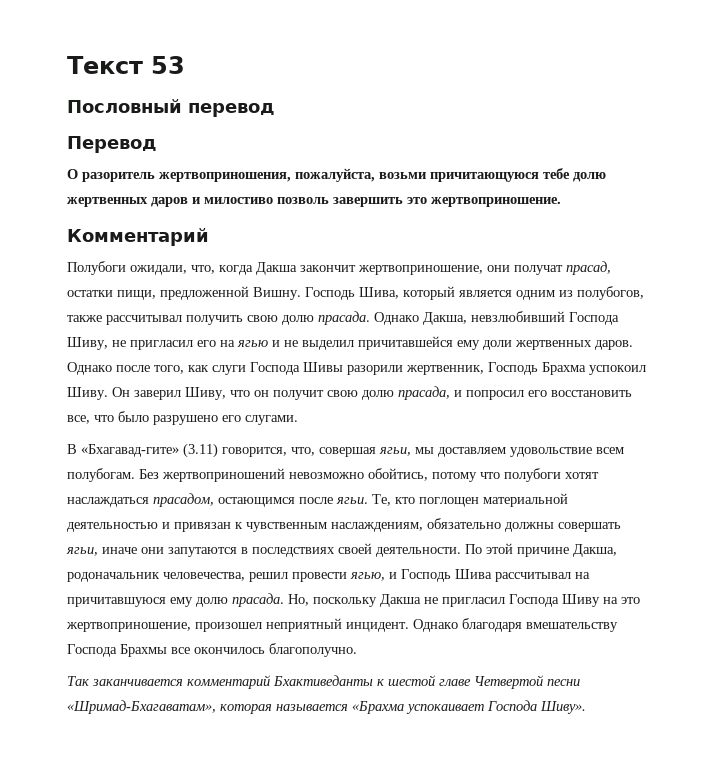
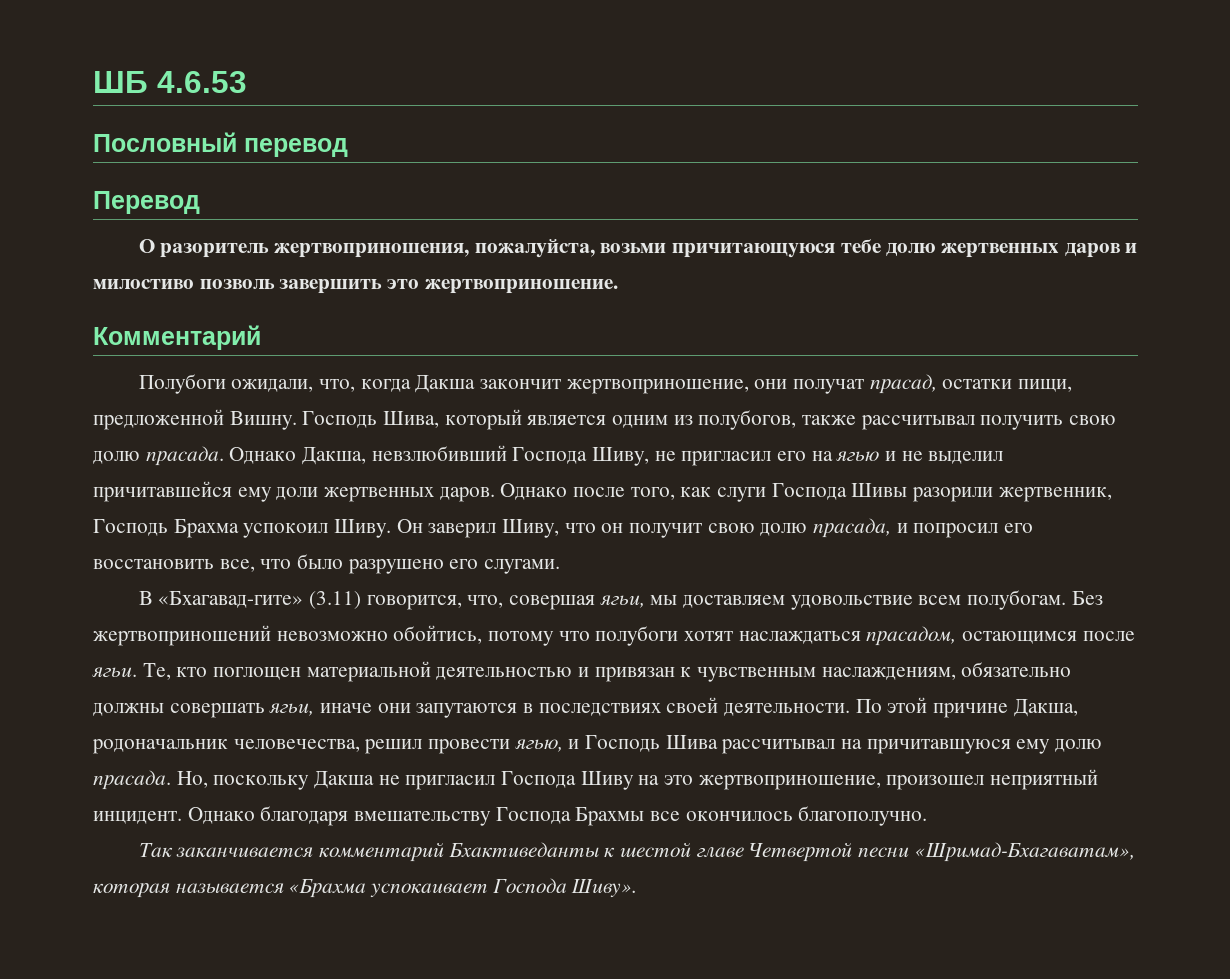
- Текст 53
+ ШБ 4.6.53

